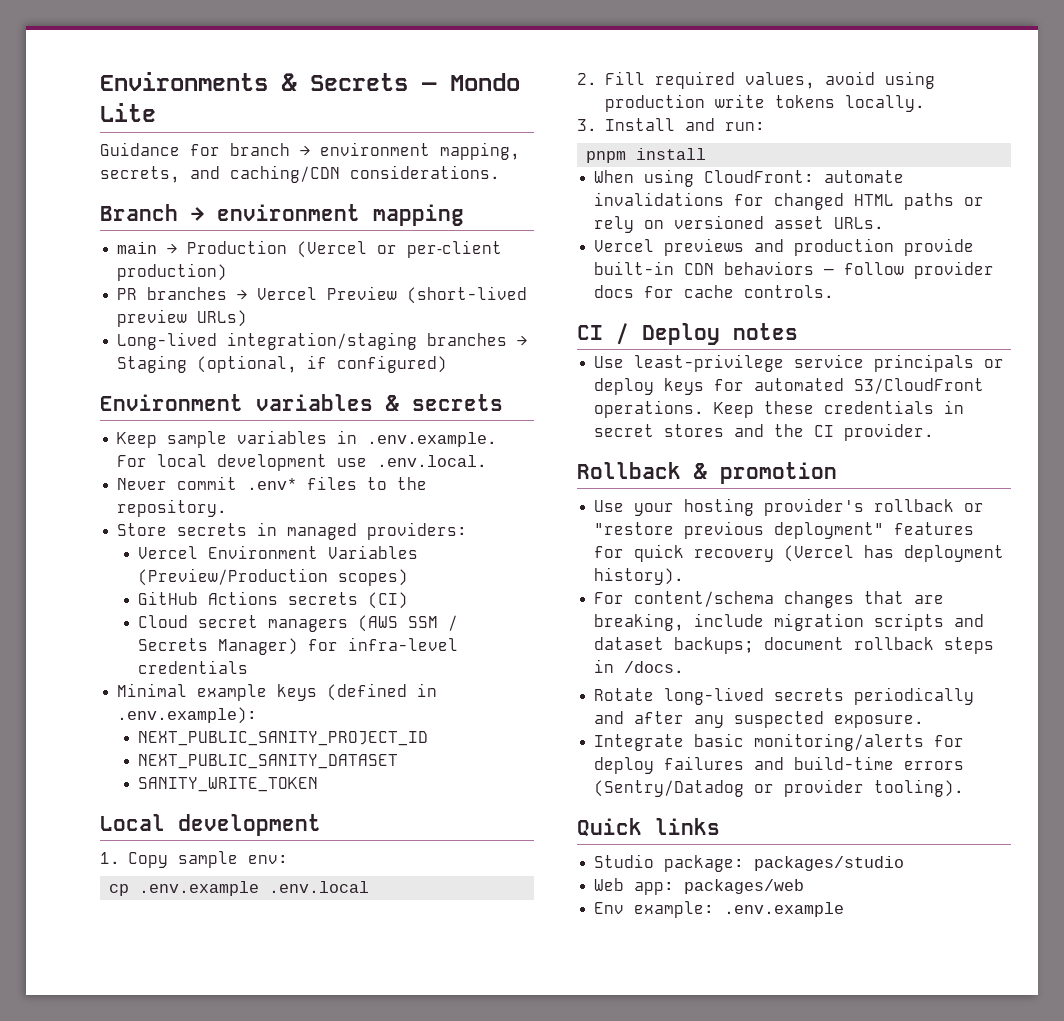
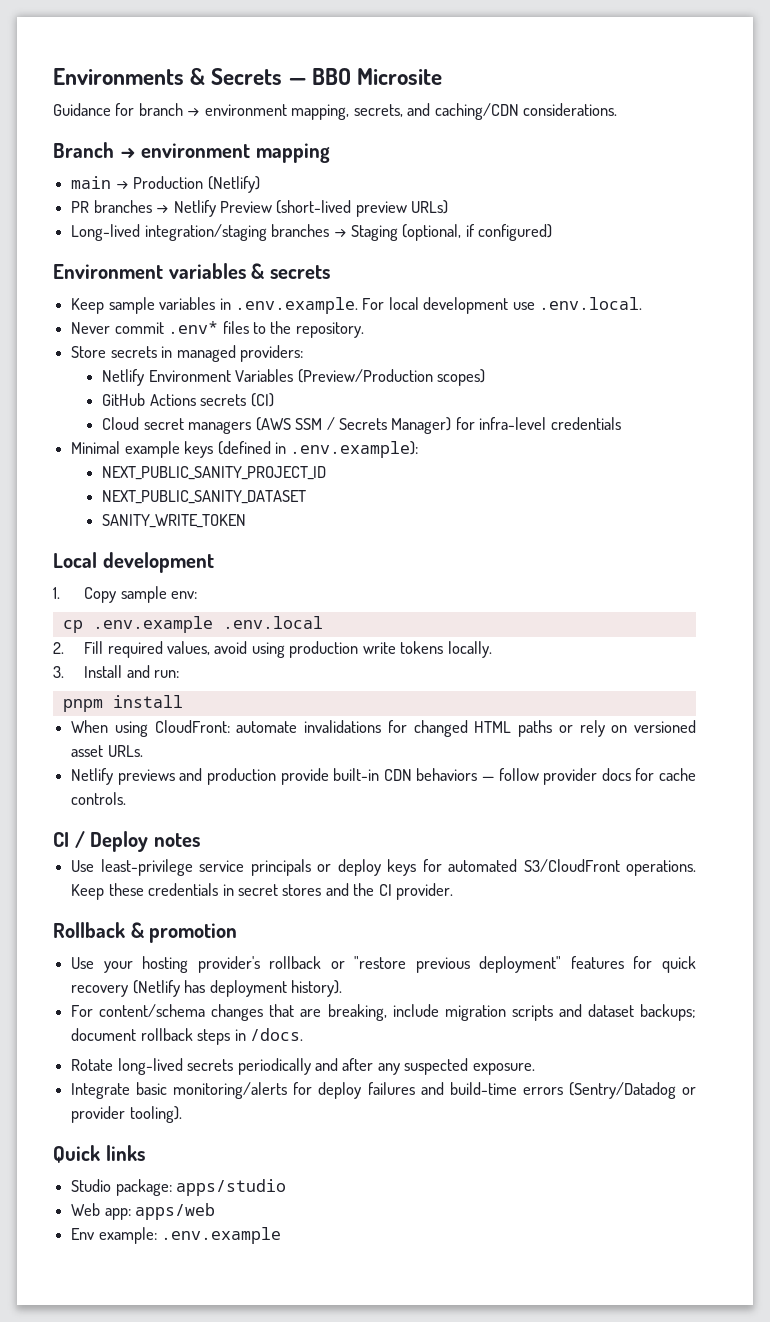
- Environments & Secrets — Mondo Lite
+ Environments & Secrets — BBO Microsite
- main → Production (Vercel or per‑client production)
+ main → Production (Netlify)
- PR branches → Vercel Preview (short-lived preview URLs)
+ PR branches → Netlify Preview (short-lived preview URLs)
- Vercel Environment Variables (Preview/Production scopes)
+ Netlify Environment Variables (Preview/Production scopes)
- Vercel previews and production provide built-in CDN behaviors — follow provider docs for cache controls.
+ Netlify previews and production provide built-in CDN behaviors — follow provider docs for cache controls.
- Use your hosting provider's rollback or "restore previous deployment" features for quick recovery (Vercel has deployment history).
+ Use your hosting provider's rollback or "restore previous deployment" features for quick recovery (Netlify has deployment history).
- Studio package: packages/studio
+ Studio package: apps/studio
- Web app: packages/web
+ Web app: apps/web

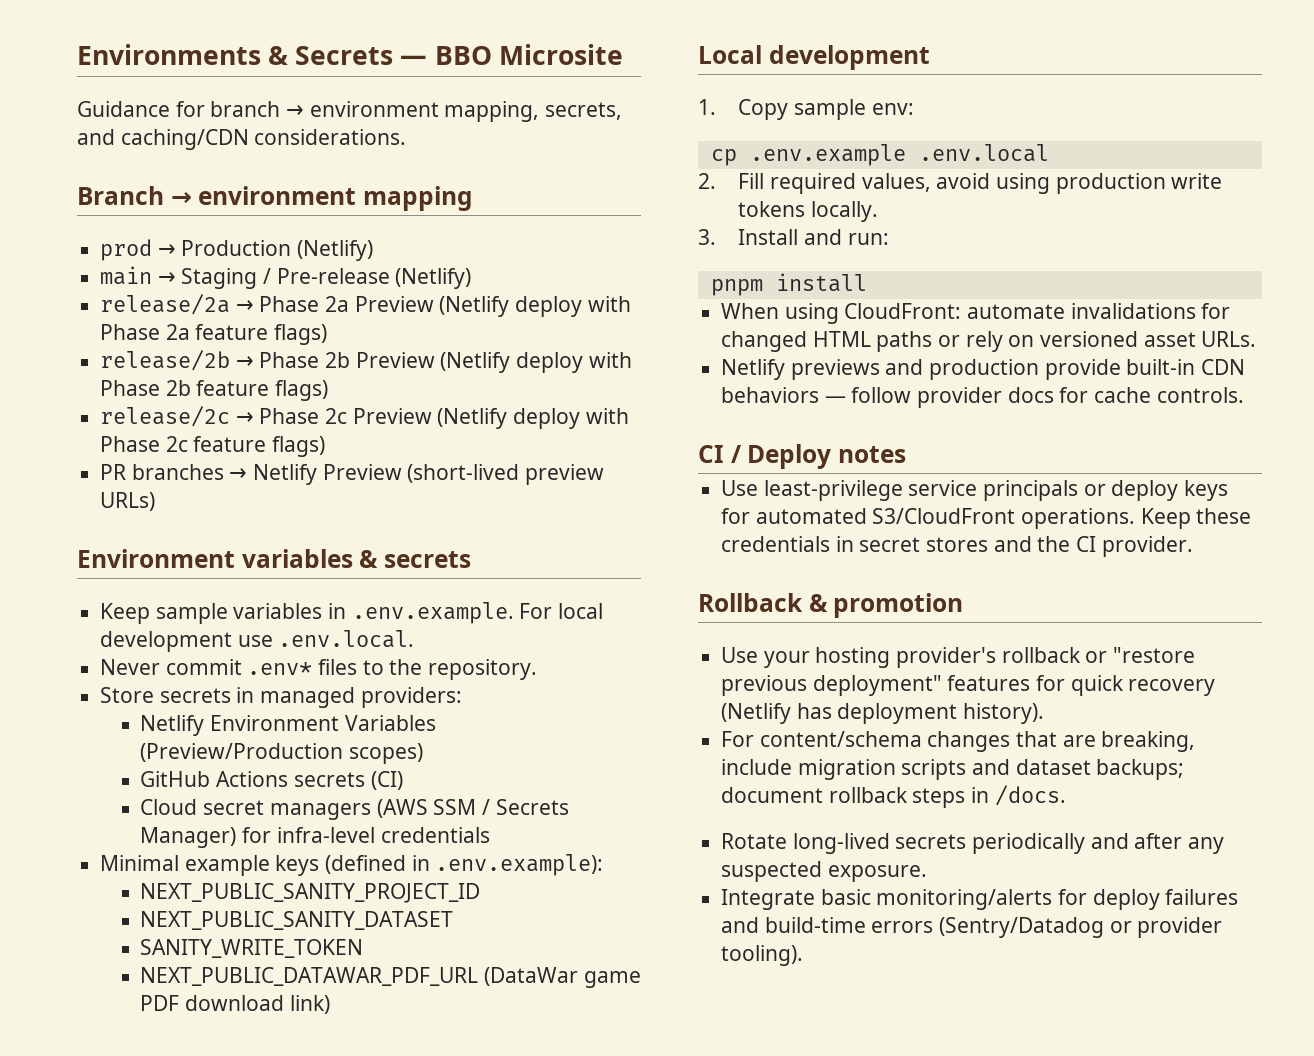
- main → Production (Netlify)
+ prod → Production (Netlify)
+ main → Staging / Pre-release (Netlify)
+ release/2a → Phase 2a Preview (Netlify deploy with Phase 2a feature flags)
+ release/2b → Phase 2b Preview (Netlify deploy with Phase 2b feature flags)
+ release/2c → Phase 2c Preview (Netlify deploy with Phase 2c feature flags)
- Long-lived integration/staging branches → Staging (optional, if configured)
+ NEXT_PUBLIC_DATAWAR_PDF_URL (DataWar game PDF download link)
- Quick links
- Studio package: apps/studio
- Web app: apps/web
- Env example: .env.example

